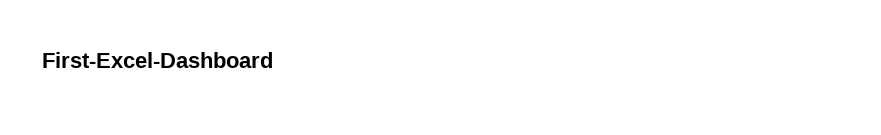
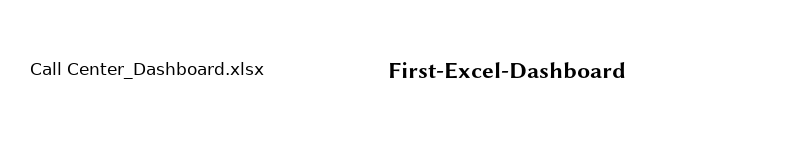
+ Call Center_Dashboard.xlsx

